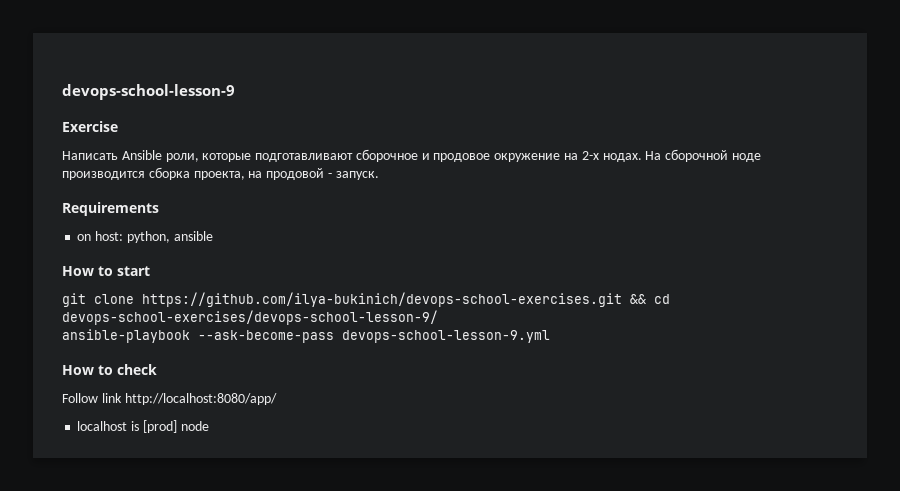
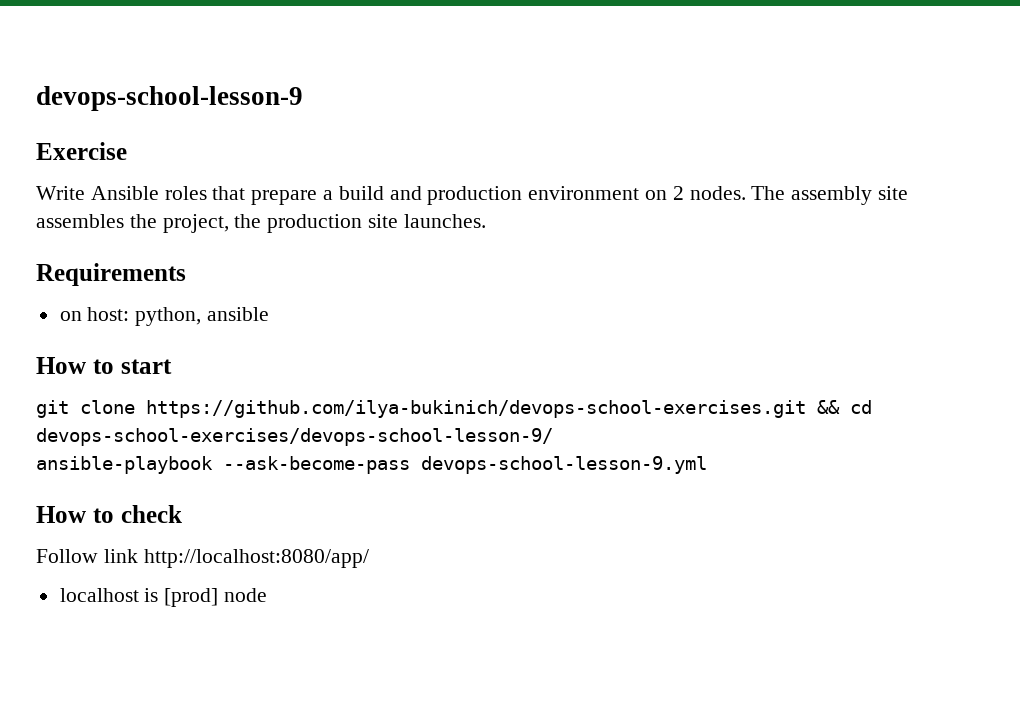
- Написать Ansible роли, которые подготавливают сборочное и продовое окружение на 2-х нодах. На сборочной ноде производится сборка проекта, на продовой - запуск.
+ Write Ansible roles that prepare a build and production environment on 2 nodes. The assembly site assembles the project, the production site launches.

